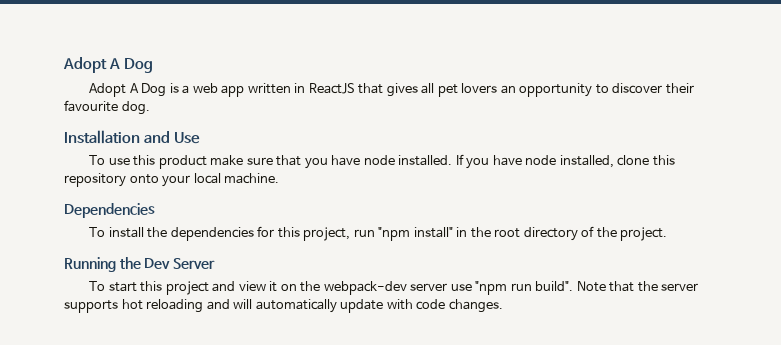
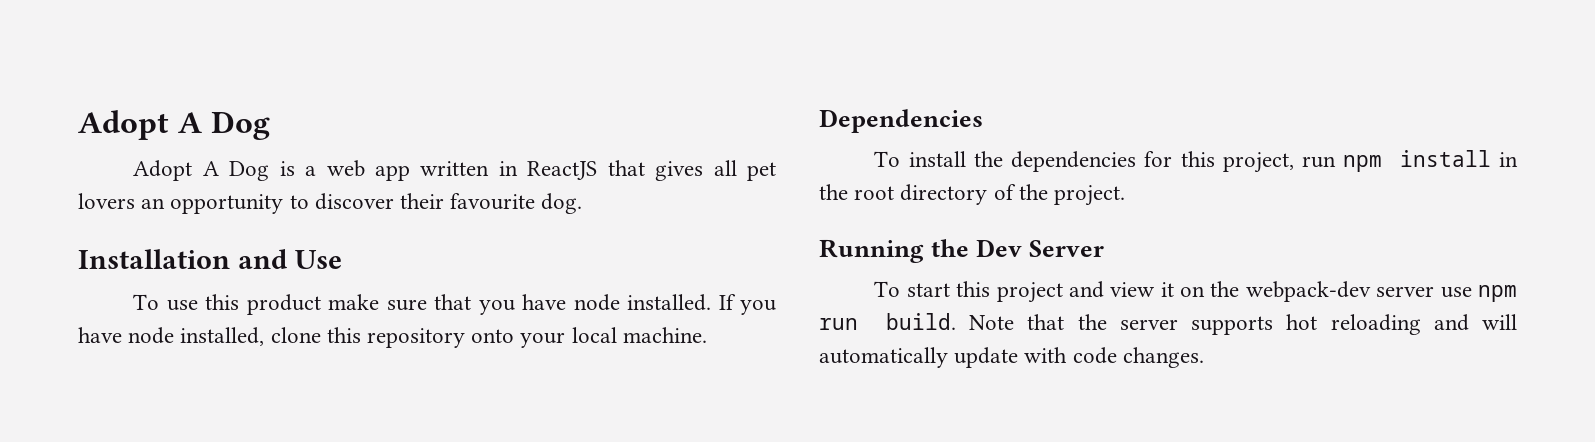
- To install the dependencies for this project, run "npm install" in the root directory of the project.
+ To install the dependencies for this project, run npm install in the root directory of the project.
- To start this project and view it on the webpack-dev server use "npm run build".
+ To start this project and view it on the webpack-dev server use npm run build.

